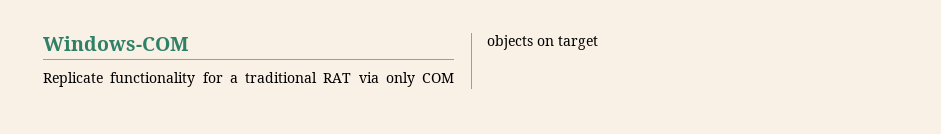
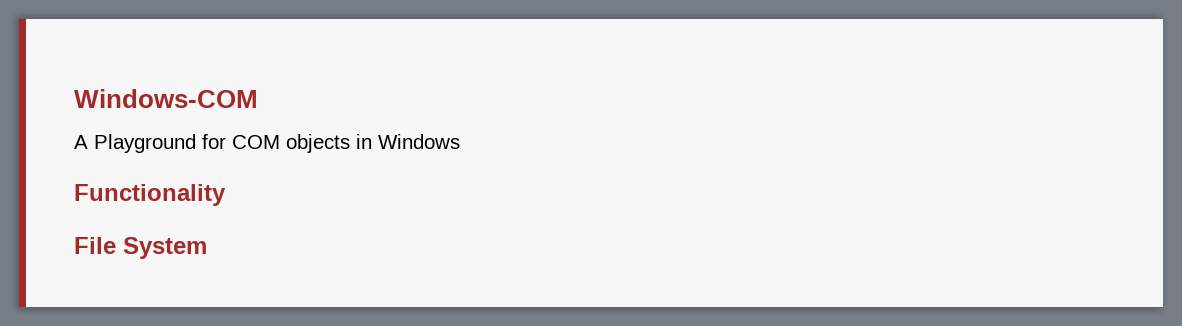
- Replicate functionality for a traditional RAT via only COM objects on target
+ A Playground for COM objects in Windows
+ Functionality
+ File System

